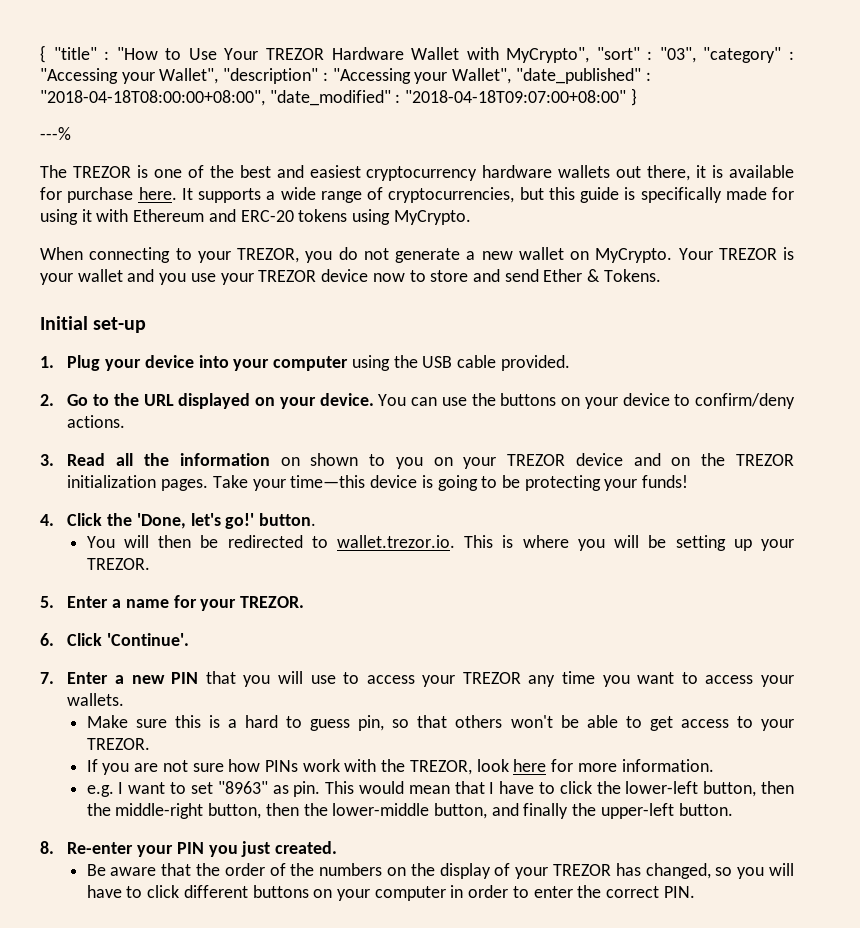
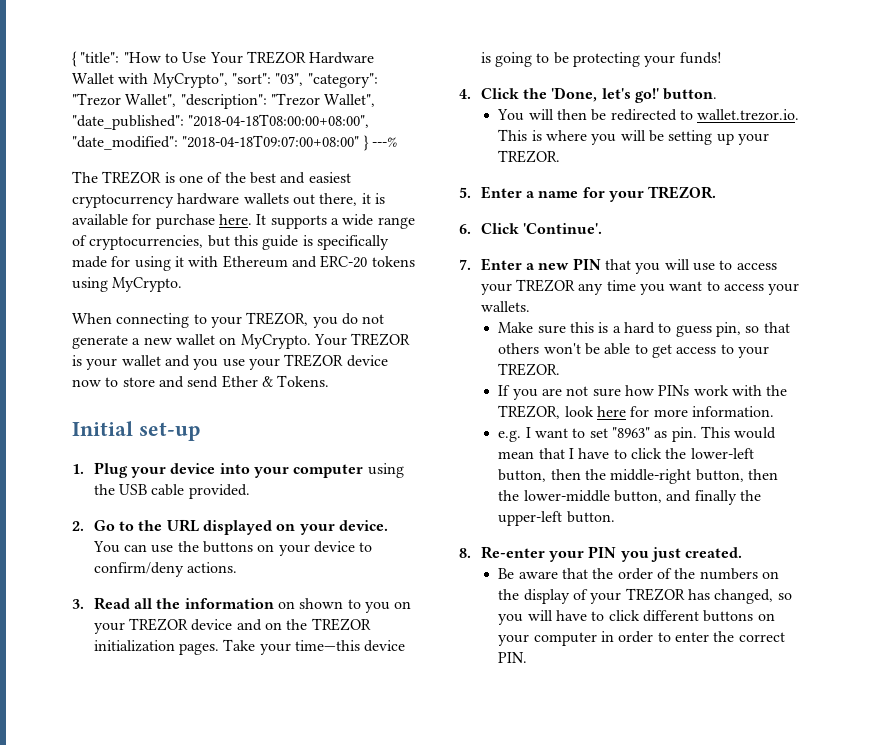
- { "title" : "How to Use Your TREZOR Hardware Wallet with MyCrypto", "sort" : "03", "category" : "Accessing your Wallet", "description" : "Accessing your Wallet", "date_published" : "2018-04-18T08:00:00+08:00", "date_modified" : "2018-04-18T09:07:00+08:00" }
- ---%
+ { "title": "How to Use Your TREZOR Hardware Wallet with MyCrypto", "sort": "03", "category": "Trezor Wallet", "description": "Trezor Wallet", "date_published": "2018-04-18T08:00:00+08:00", "date_modified": "2018-04-18T09:07:00+08:00" } ---%

